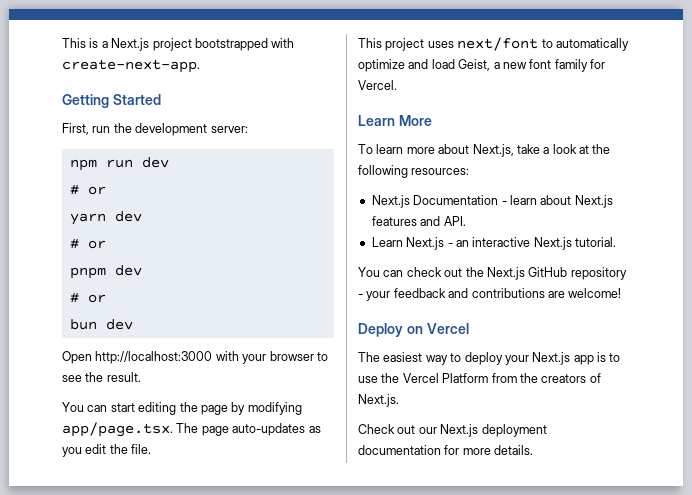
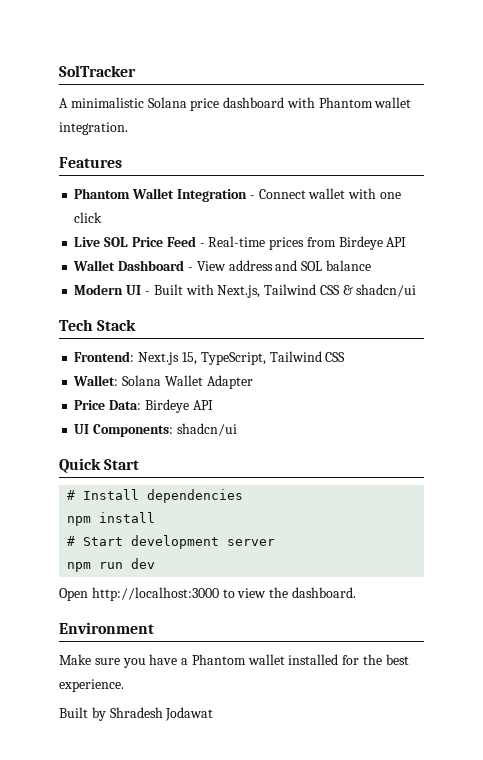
- This is a Next.js project bootstrapped with create-next-app.
- Getting Started
- First, run the development server:
+ SolTracker
+ A minimalistic Solana price dashboard with Phantom wallet integration.
+ Features
+ Phantom Wallet Integration - Connect wallet with one click
+ Live SOL Price Feed - Real-time prices from Birdeye API
+ Wallet Dashboard - View address and SOL balance
+ Modern UI - Built with Next.js, Tailwind CSS & shadcn/ui
+ Tech Stack
+ Frontend: Next.js 15, TypeScript, Tailwind CSS
+ Wallet: Solana Wallet Adapter
+ Price Data: Birdeye API
+ UI Components: shadcn/ui
+ Quick Start
+ # Install dependencies
+ npm install
+ # Start development server
  npm run dev
- # or
- yarn dev
- # or
- pnpm dev
- # or
- bun dev
- Open http://localhost:3000 with your browser to see the result.
- You can start editing the page by modifying app/page.tsx. The page auto-updates as you edit the file.
- This project uses next/font to automatically optimize and load Geist, a new font family for Vercel.
- Learn More
- To learn more about Next.js, take a look at the following resources:
- Next.js Documentation - learn about Next.js features and API.
- Learn Next.js - an interactive Next.js tutorial.
- You can check out the Next.js GitHub repository - your feedback and contributions are welcome!
- Deploy on Vercel
- The easiest way to deploy your Next.js app is to use the Vercel Platform from the creators of Next.js.
- Check out our Next.js deployment documentation for more details.
+ Open http://localhost:3000 to view the dashboard.
+ Environment
+ Make sure you have a Phantom wallet installed for the best experience.
+ Built by Shradesh Jodawat

